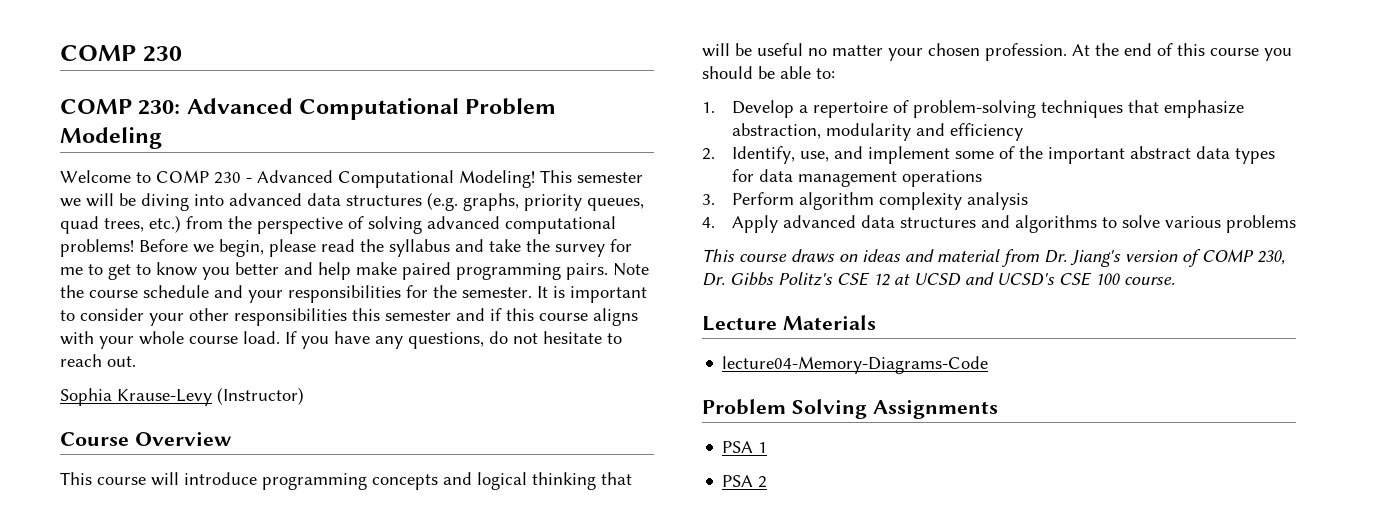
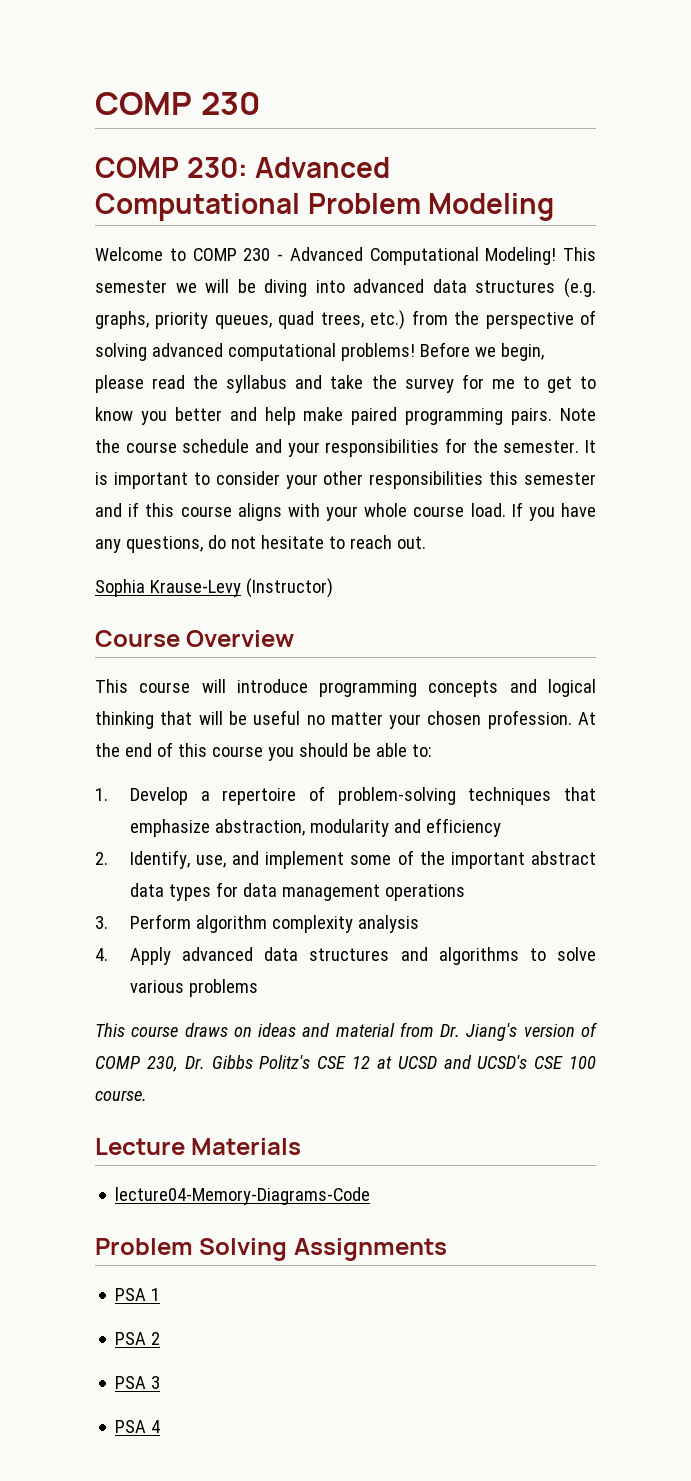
+ PSA 3
+ PSA 4

